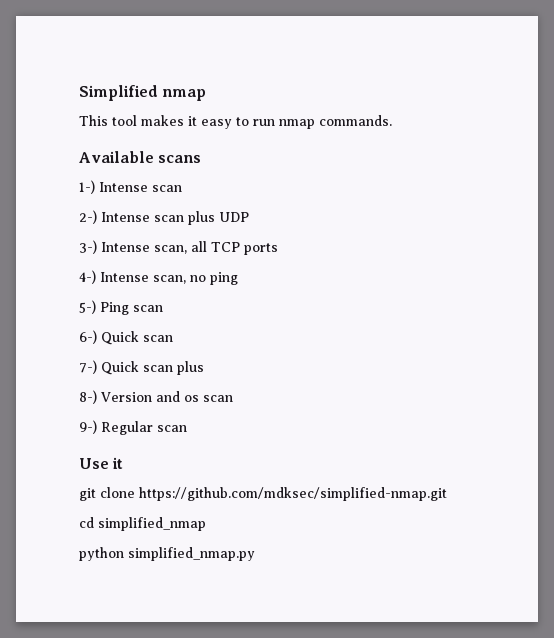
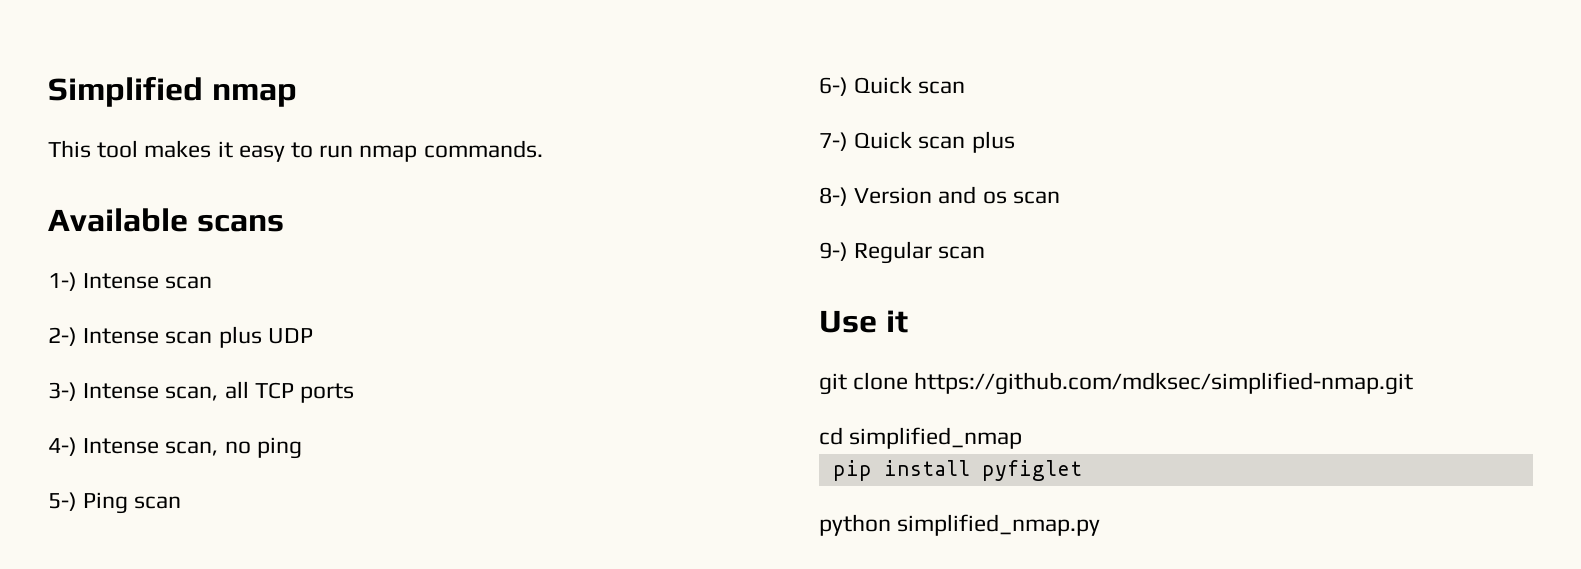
+ pip install pyfiglet

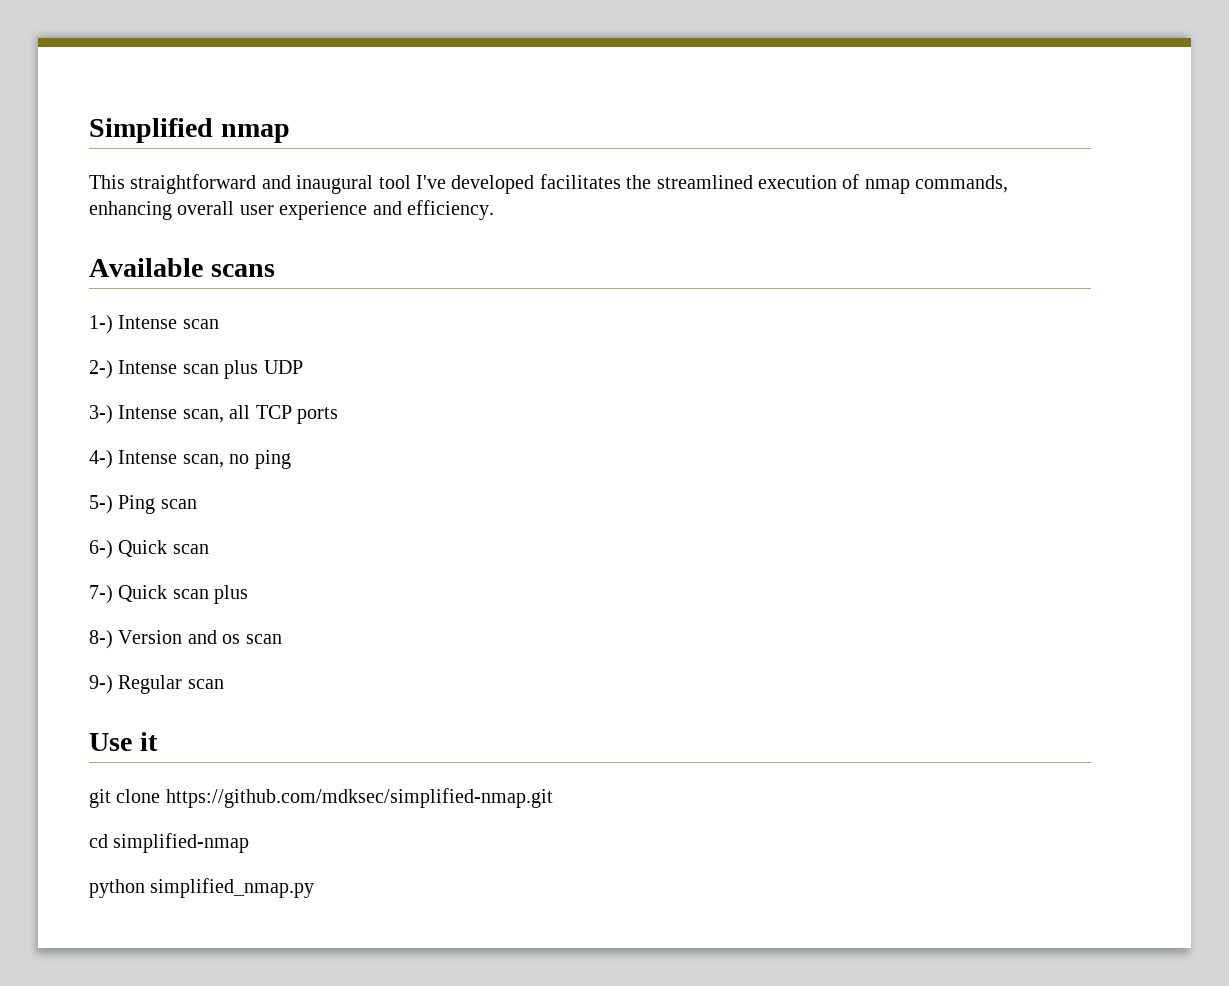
- This tool makes it easy to run nmap commands.
+ This straightforward and inaugural tool I've developed facilitates the streamlined execution of nmap commands, enhancing overall user experience and efficiency.
- cd simplified_nmap
- pip install pyfiglet
+ cd simplified-nmap

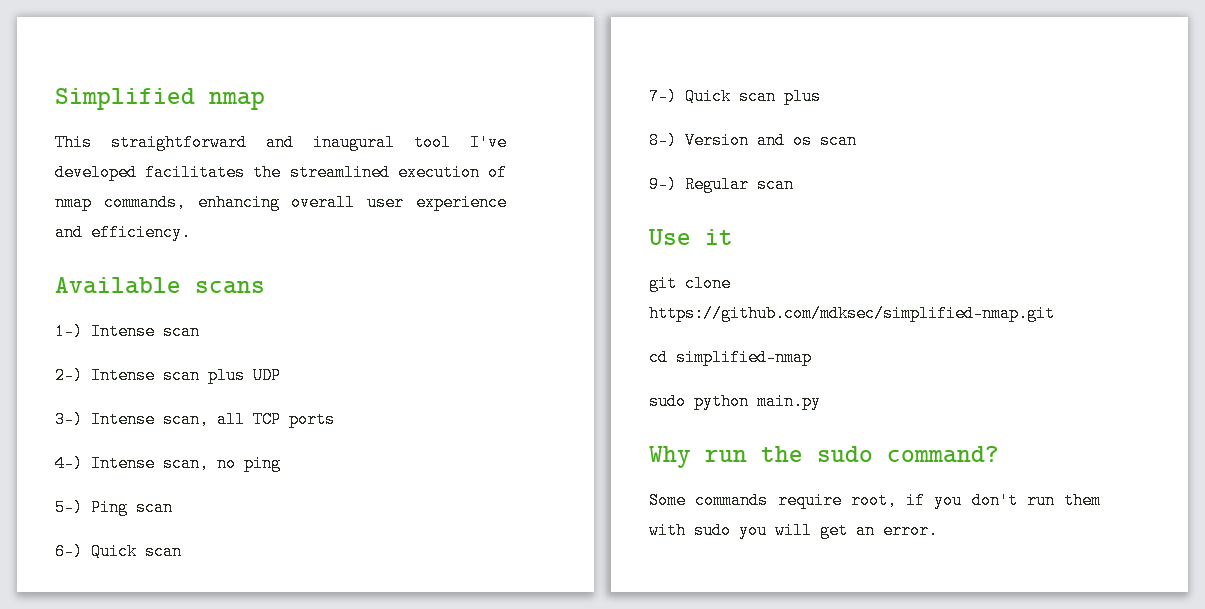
- python simplified_nmap.py
+ sudo python main.py
+ Why run the sudo command?
+ Some commands require root, if you don't run them with sudo you will get an error.

